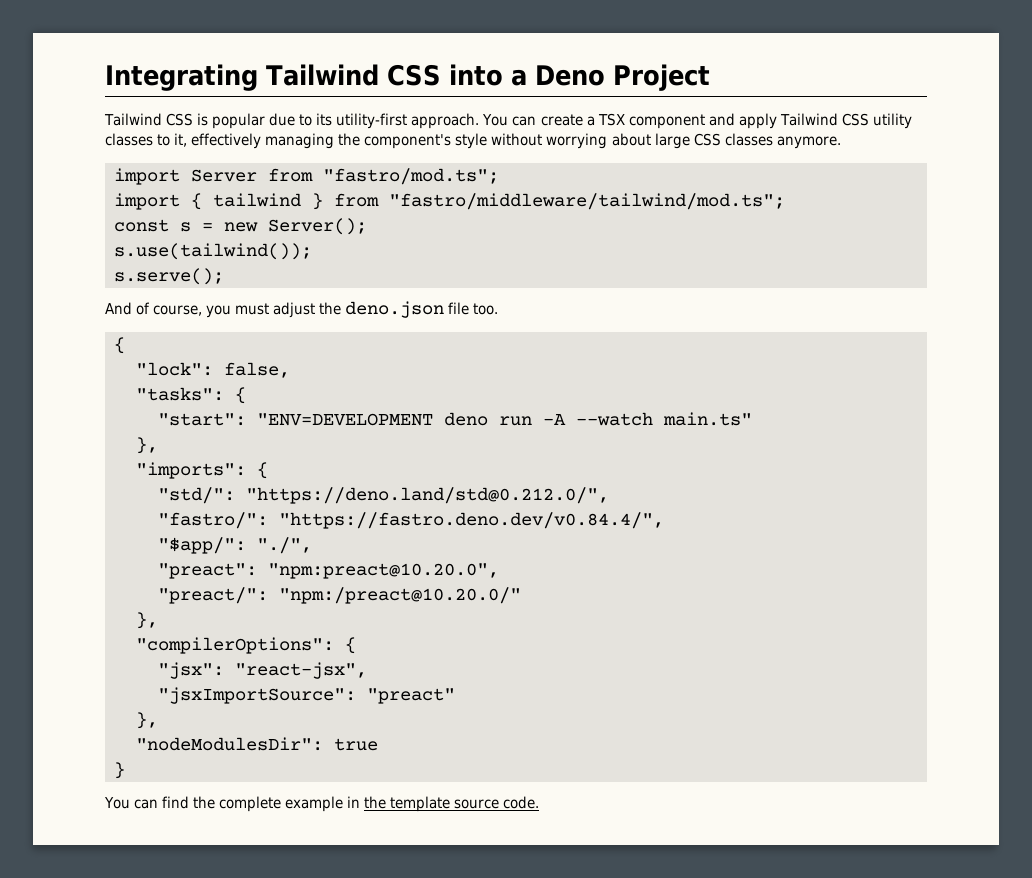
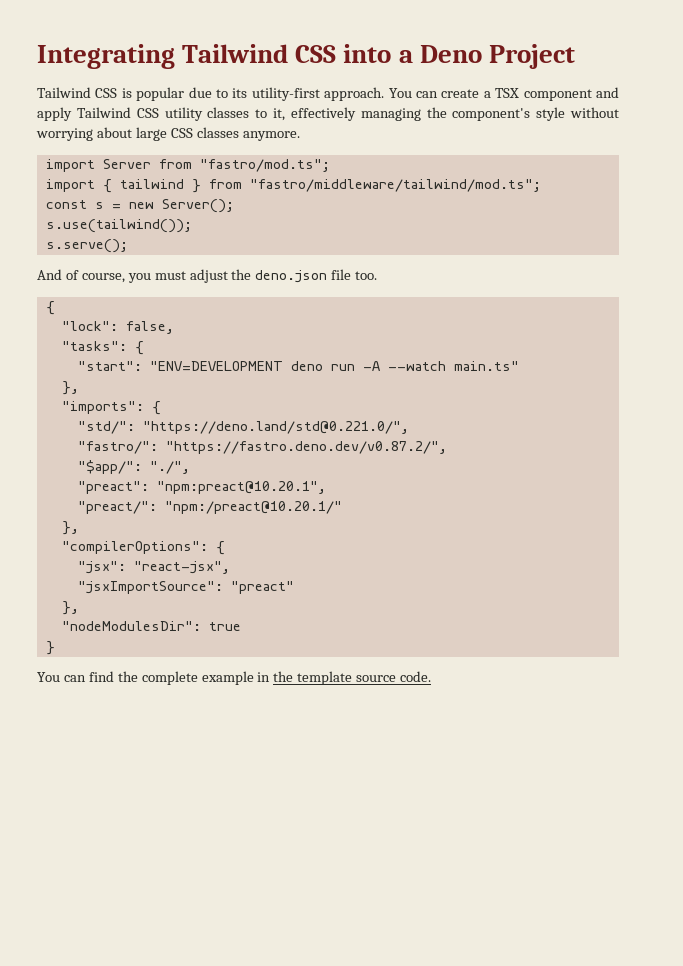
- "std/": "https://deno.land/std@0.212.0/",
+ "std/": "https://deno.land/std@0.221.0/",
- "fastro/": "https://fastro.deno.dev/v0.84.4/",
+ "fastro/": "https://fastro.deno.dev/v0.87.2/",
- "preact": "npm:preact@10.20.0",
+ "preact": "npm:preact@10.20.1",
- "preact/": "npm:/preact@10.20.0/"
+ "preact/": "npm:/preact@10.20.1/"

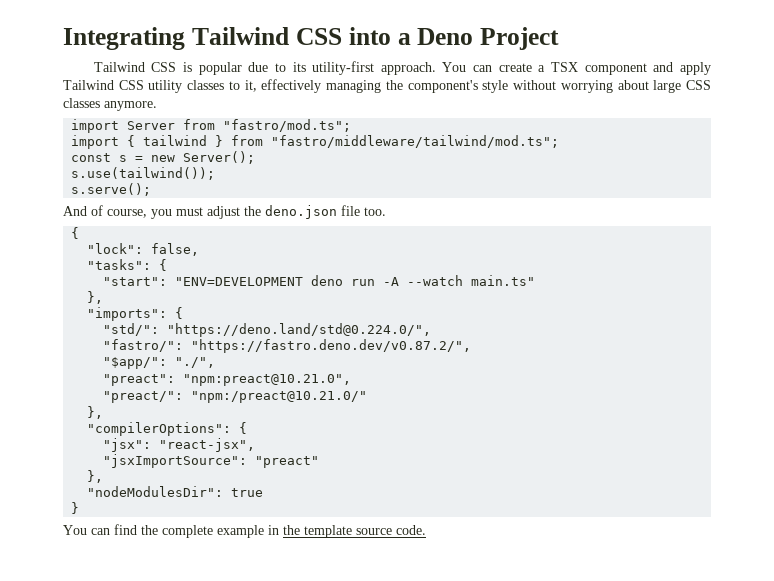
- "std/": "https://deno.land/std@0.221.0/",
+ "std/": "https://deno.land/std@0.224.0/",
- "preact": "npm:preact@10.20.1",
+ "preact": "npm:preact@10.21.0",
- "preact/": "npm:/preact@10.20.1/"
+ "preact/": "npm:/preact@10.21.0/"

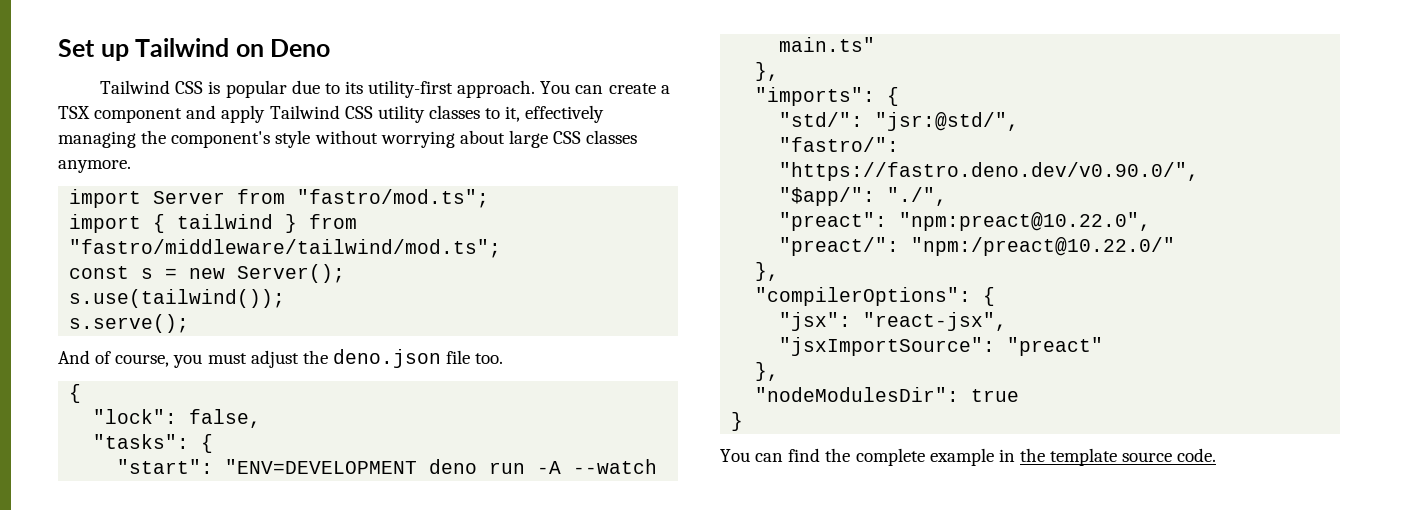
- Integrating Tailwind CSS into a Deno Project
+ Set up Tailwind on Deno
- "std/": "https://deno.land/std@0.224.0/",
+ "std/": "jsr:@std/",
- "fastro/": "https://fastro.deno.dev/v0.87.2/",
+ "fastro/": "https://fastro.deno.dev/v0.90.0/",
- "preact": "npm:preact@10.21.0",
+ "preact": "npm:preact@10.22.0",
- "preact/": "npm:/preact@10.21.0/"
+ "preact/": "npm:/preact@10.22.0/"

